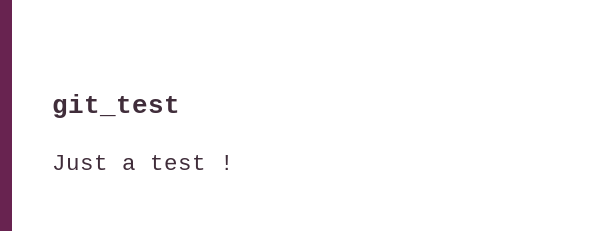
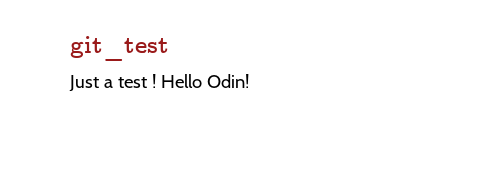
+ Hello Odin!

